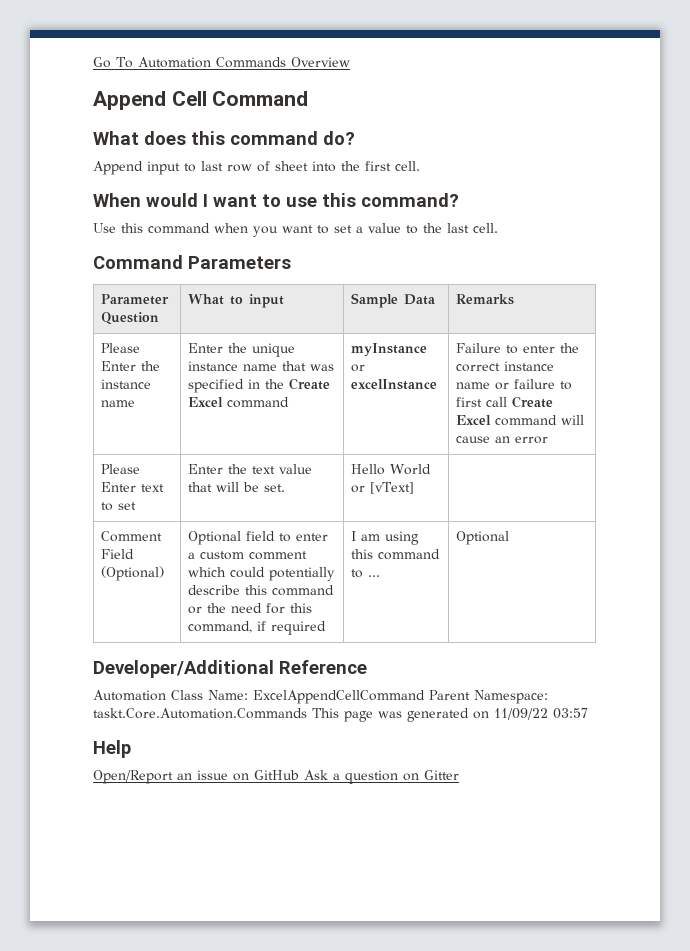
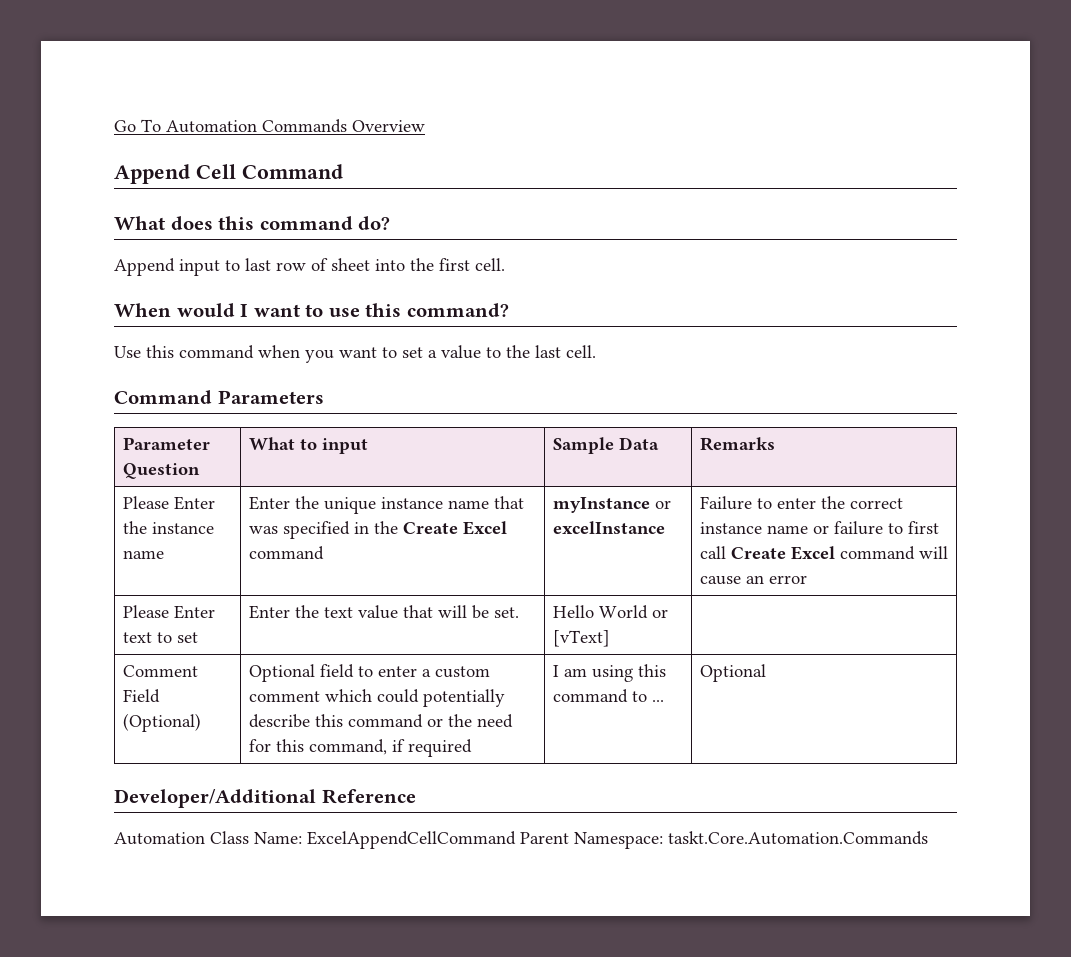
- Automation Class Name: ExcelAppendCellCommand Parent Namespace: taskt.Core.Automation.Commands This page was generated on 11/09/22 03:57
- Help
- Open/Report an issue on GitHub Ask a question on Gitter
+ Automation Class Name: ExcelAppendCellCommand Parent Namespace: taskt.Core.Automation.Commands

